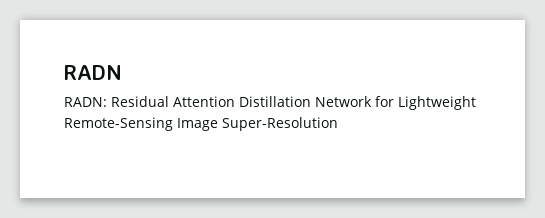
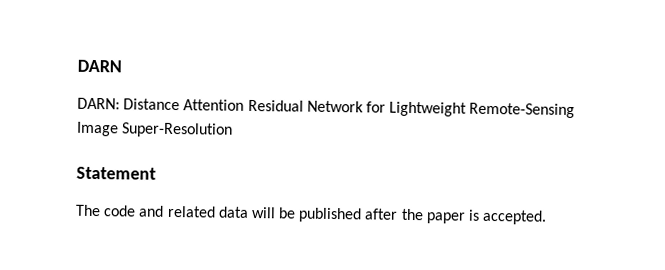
- RADN
- RADN: Residual Attention Distillation Network for Lightweight Remote-Sensing Image Super-Resolution
+ DARN
+ DARN: Distance Attention Residual Network for Lightweight Remote-Sensing Image Super-Resolution
+ Statement
+ The code and related data will be published after the paper is accepted.

